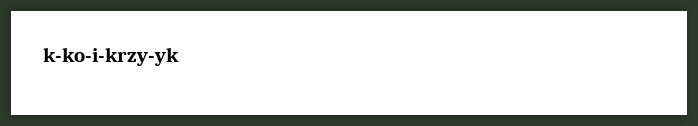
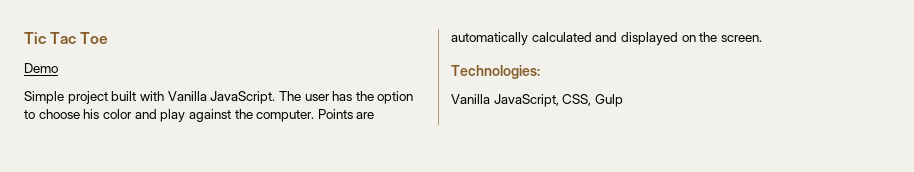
- k-ko-i-krzy-yk
+ Tic Tac Toe
+ Demo
+ Simple project built with Vanilla JavaScript. The user has the option to choose his color and play against the computer. Points are automatically calculated and displayed on the screen.
+ Technologies:
+ Vanilla JavaScript, CSS, Gulp

